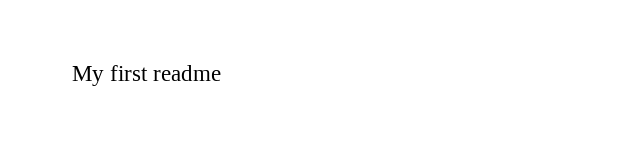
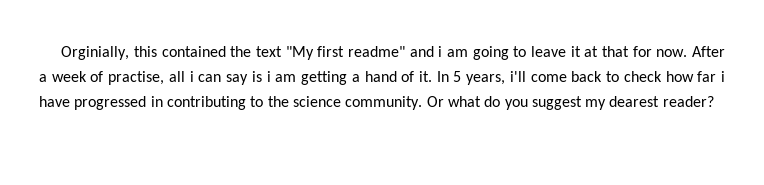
- My first readme
+ Orginially, this contained the text "My first readme" and i am going to leave it at that for now. After a week of practise, all i can say is i am getting a hand of it. In 5 years, i'll come back to check how far i have progressed in contributing to the science community. Or what do you suggest my dearest reader?

